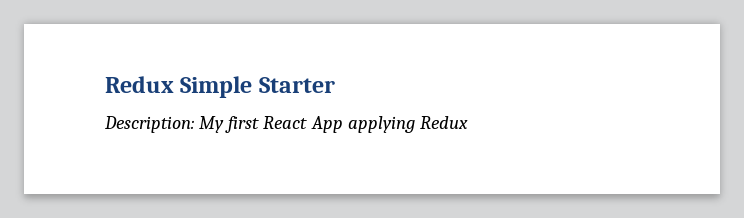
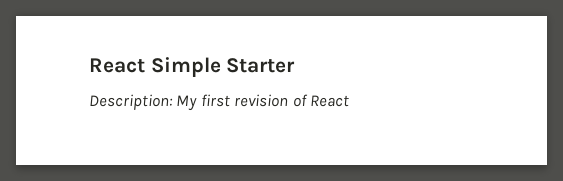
- Redux Simple Starter
+ React Simple Starter
- Description: My first React App applying Redux
+ Description: My first revision of React

